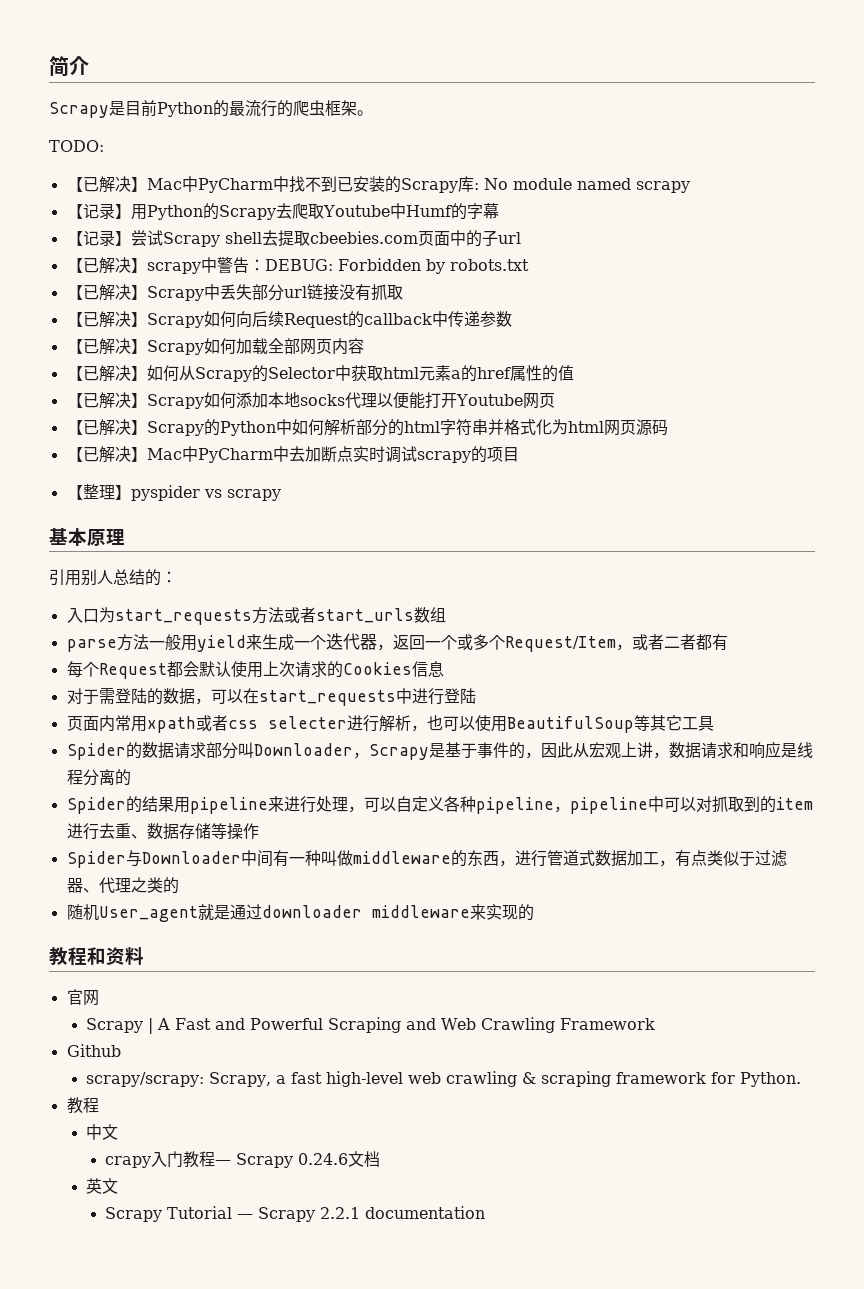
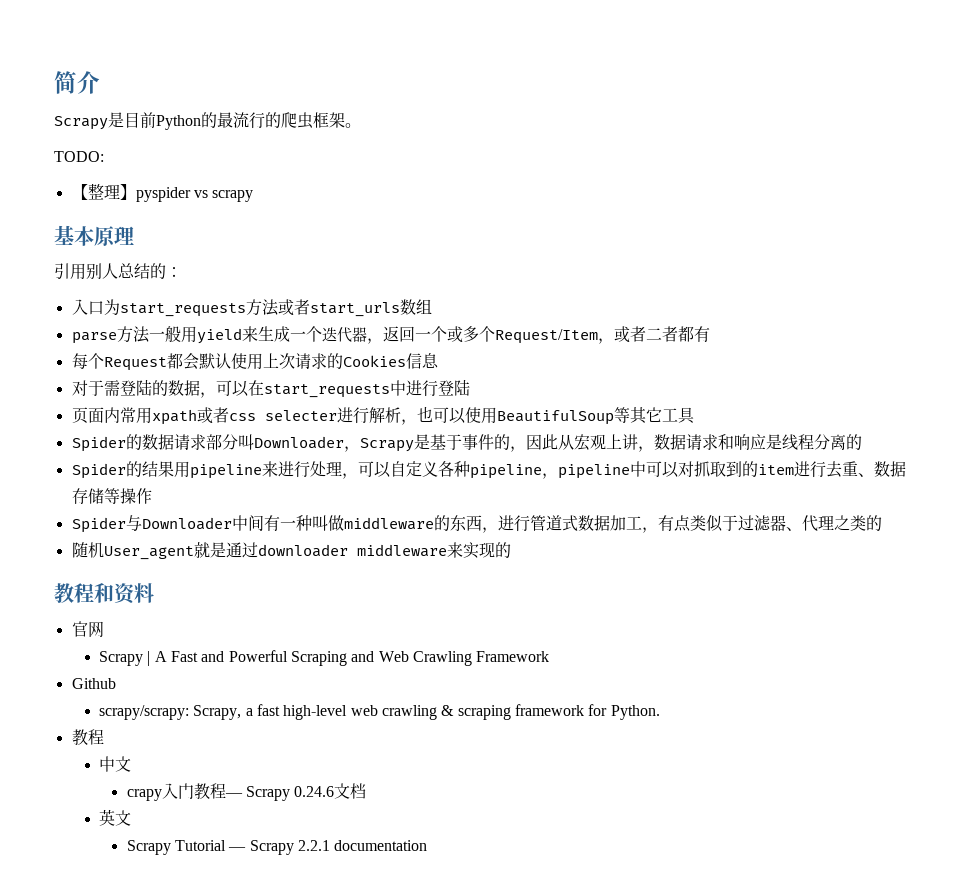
- 【已解决】Mac中PyCharm中找不到已安装的Scrapy库: No module named scrapy
- 【记录】用Python的Scrapy去爬取Youtube中Humf的字幕
- 【记录】尝试Scrapy shell去提取cbeebies.com页面中的子url
- 【已解决】scrapy中警告：DEBUG: Forbidden by robots.txt
- 【已解决】Scrapy中丢失部分url链接没有抓取
- 【已解决】Scrapy如何向后续Request的callback中传递参数
- 【已解决】Scrapy如何加载全部网页内容
- 【已解决】如何从Scrapy的Selector中获取html元素a的href属性的值
- 【已解决】Scrapy如何添加本地socks代理以便能打开Youtube网页
- 【已解决】Scrapy的Python中如何解析部分的html字符串并格式化为html网页源码
- 【已解决】Mac中PyCharm中去加断点实时调试scrapy的项目

